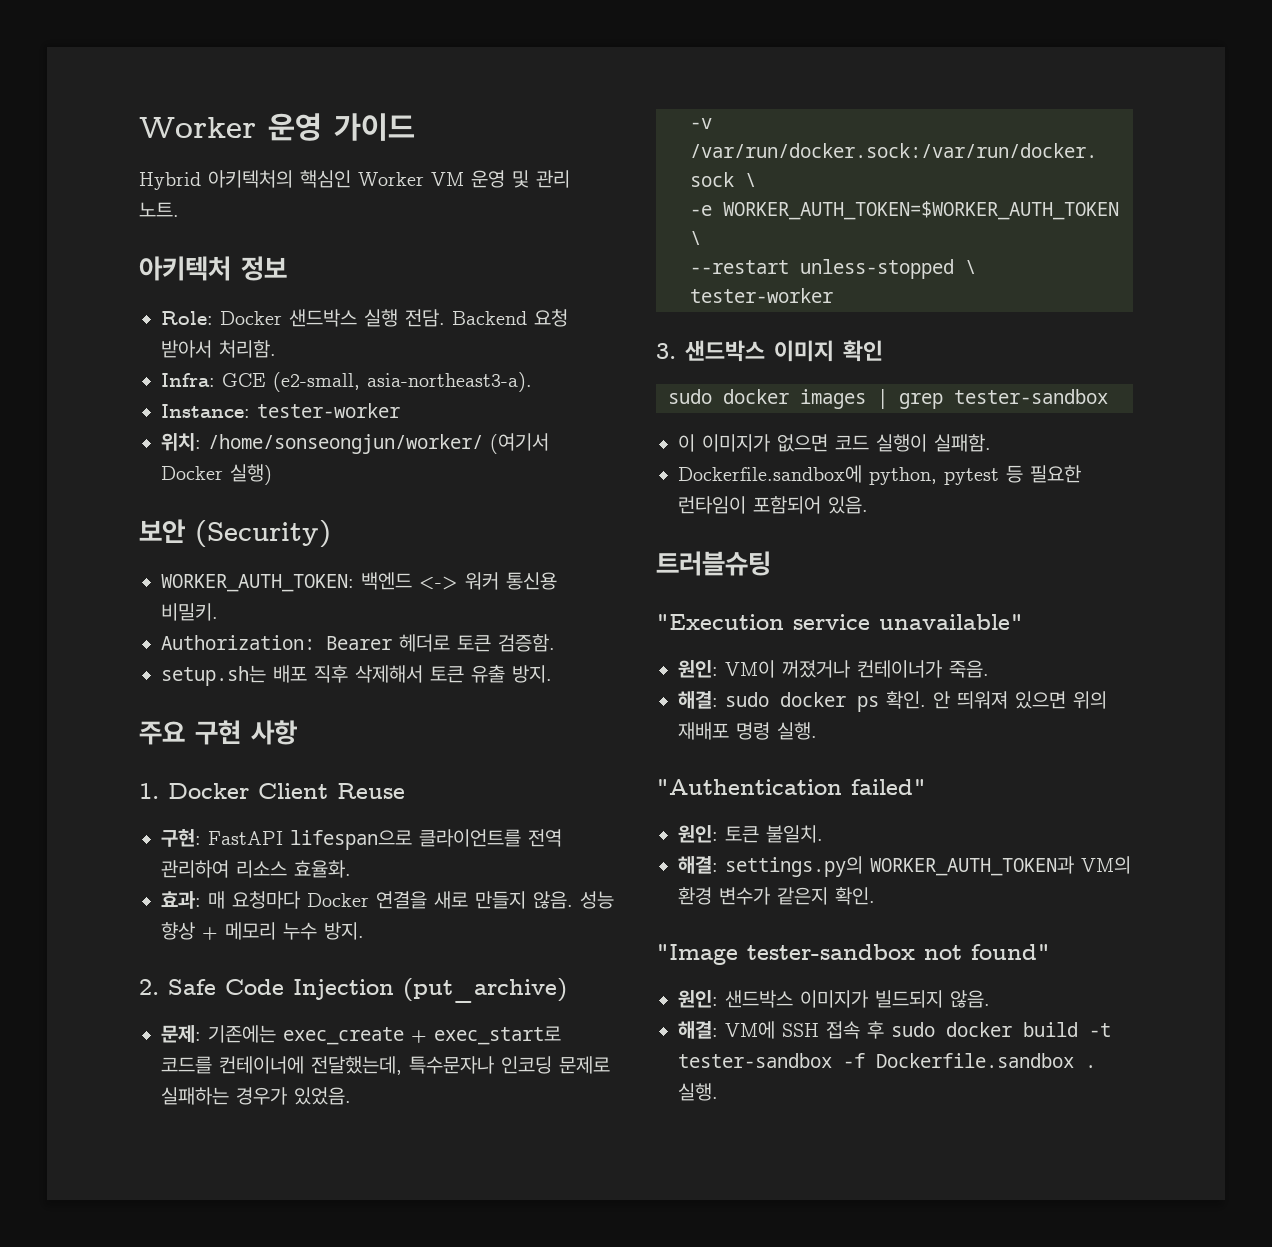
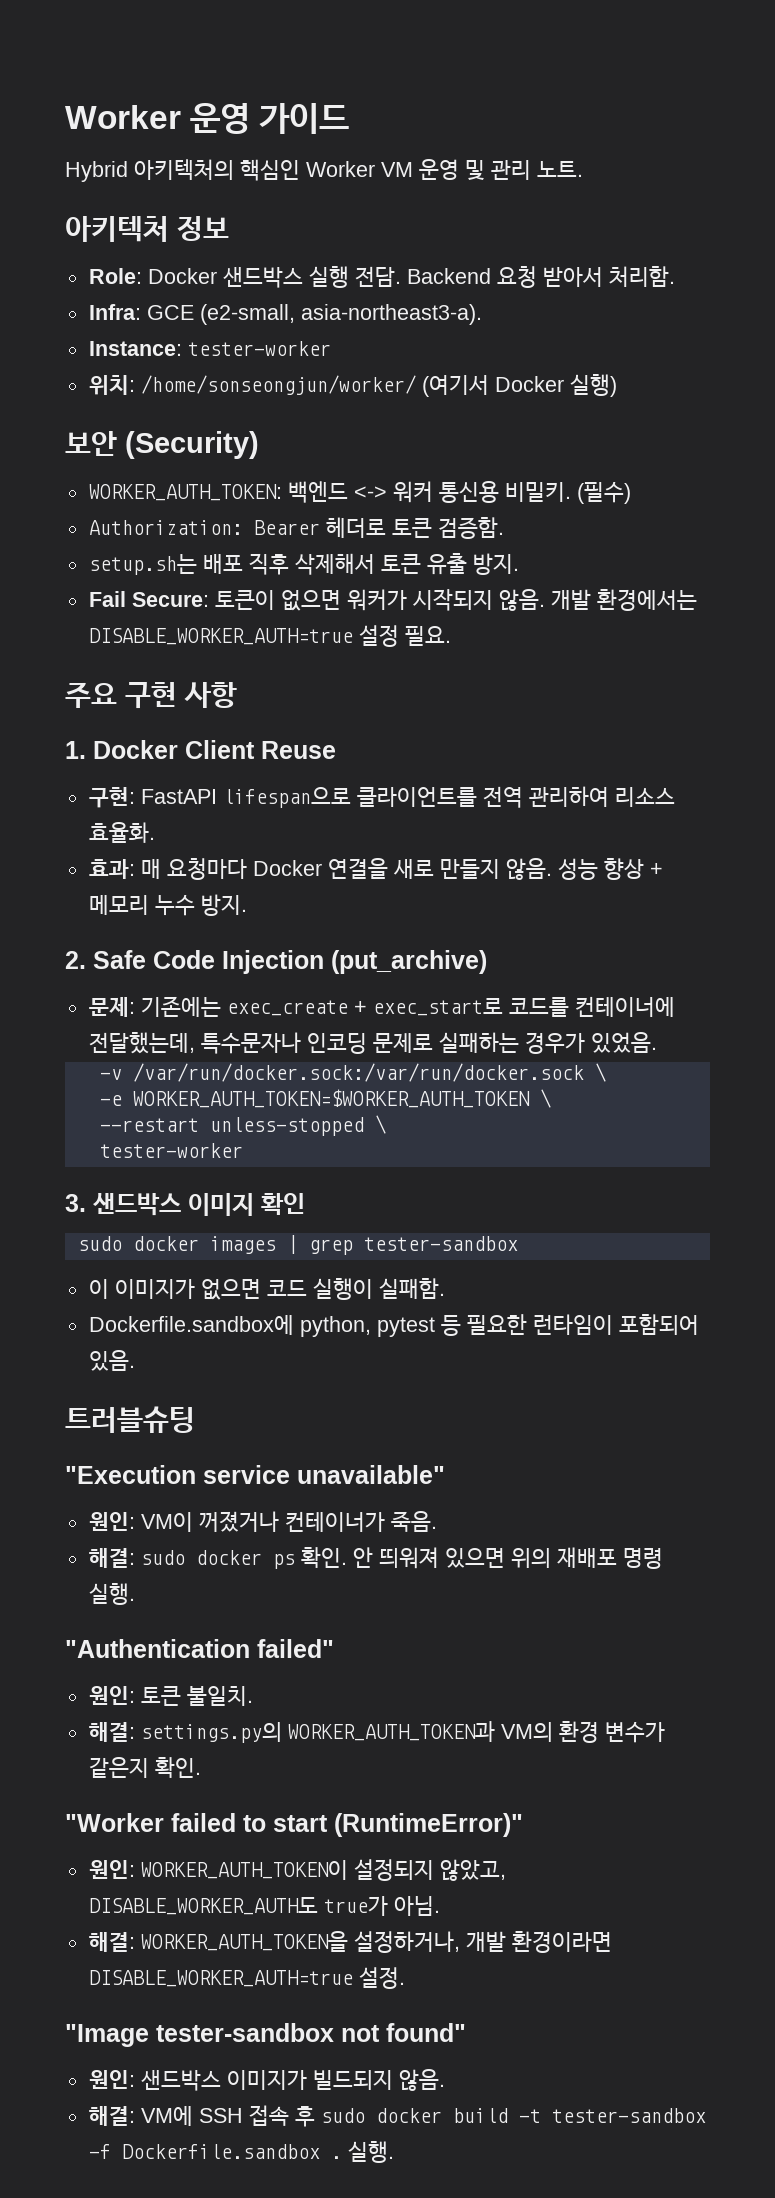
+ (필수)
+ Fail Secure: 토큰이 없으면 워커가 시작되지 않음. 개발 환경에서는 DISABLE_WORKER_AUTH=true 설정 필요.
+ "Worker failed to start (RuntimeError)"
+ 원인: WORKER_AUTH_TOKEN이 설정되지 않았고, DISABLE_WORKER_AUTH도 true가 아님.
+ 해결: WORKER_AUTH_TOKEN을 설정하거나, 개발 환경이라면 DISABLE_WORKER_AUTH=true 설정.

